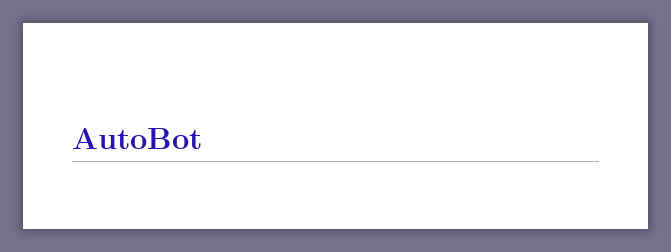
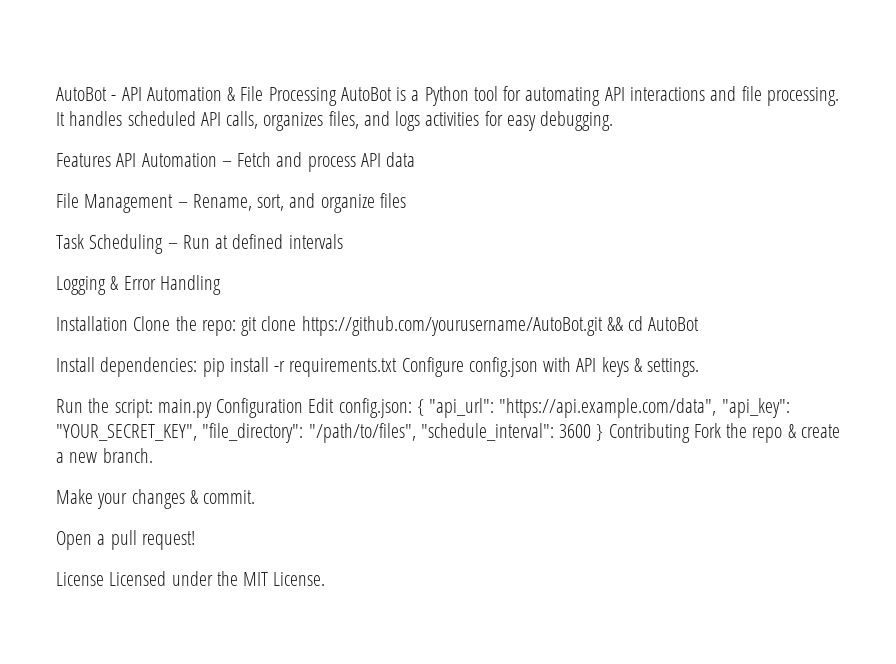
- AutoBot
+ AutoBot - API Automation & File Processing AutoBot is a Python tool for automating API interactions and file processing. It handles scheduled API calls, organizes files, and logs activities for easy debugging.
+ Features API Automation – Fetch and process API data
+ File Management – Rename, sort, and organize files
+ Task Scheduling – Run at defined intervals
+ Logging & Error Handling
+ Installation Clone the repo: git clone https://github.com/yourusername/AutoBot.git && cd AutoBot
+ Install dependencies: pip install -r requirements.txt Configure config.json with API keys & settings.
+ Run the script: main.py Configuration Edit config.json: { "api_url": "https://api.example.com/data", "api_key": "YOUR_SECRET_KEY", "file_directory": "/path/to/files", "schedule_interval": 3600 } Contributing Fork the repo & create a new branch.
+ Make your changes & commit.
+ Open a pull request!
+ License Licensed under the MIT License.

